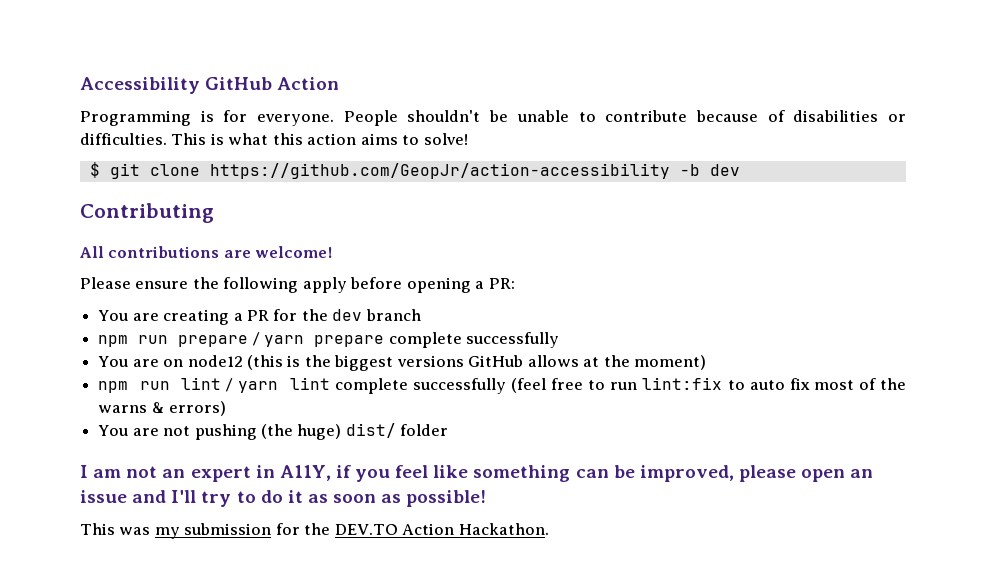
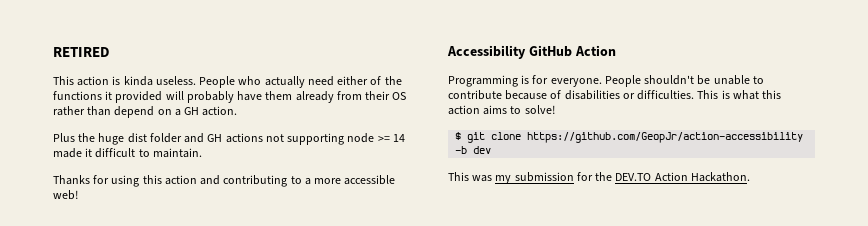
+ RETIRED
+ This action is kinda useless. People who actually need either of the functions it provided will probably have them already from their OS rather than depend on a GH action.
+ Plus the huge dist folder and GH actions not supporting node >= 14 made it difficult to maintain.
+ Thanks for using this action and contributing to a more accessible web!
- Contributing
- All contributions are welcome!
- Please ensure the following apply before opening a PR:
- You are creating a PR for the dev branch
- npm run prepare / yarn prepare complete successfully
- You are on node12 (this is the biggest versions GitHub allows at the moment)
- npm run lint / yarn lint complete successfully (feel free to run lint:fix to auto fix most of the warns & errors)
- You are not pushing (the huge) dist/ folder
- I am not an expert in A11Y, if you feel like something can be improved, please open an issue and I'll try to do it as soon as possible!

